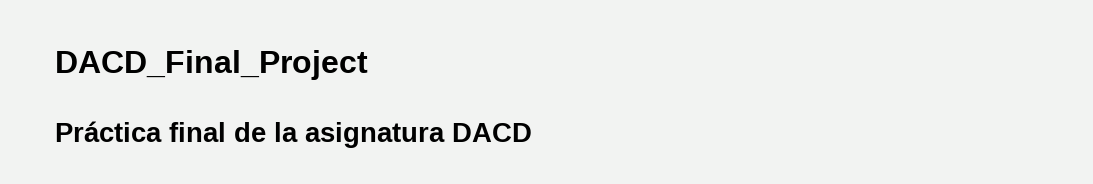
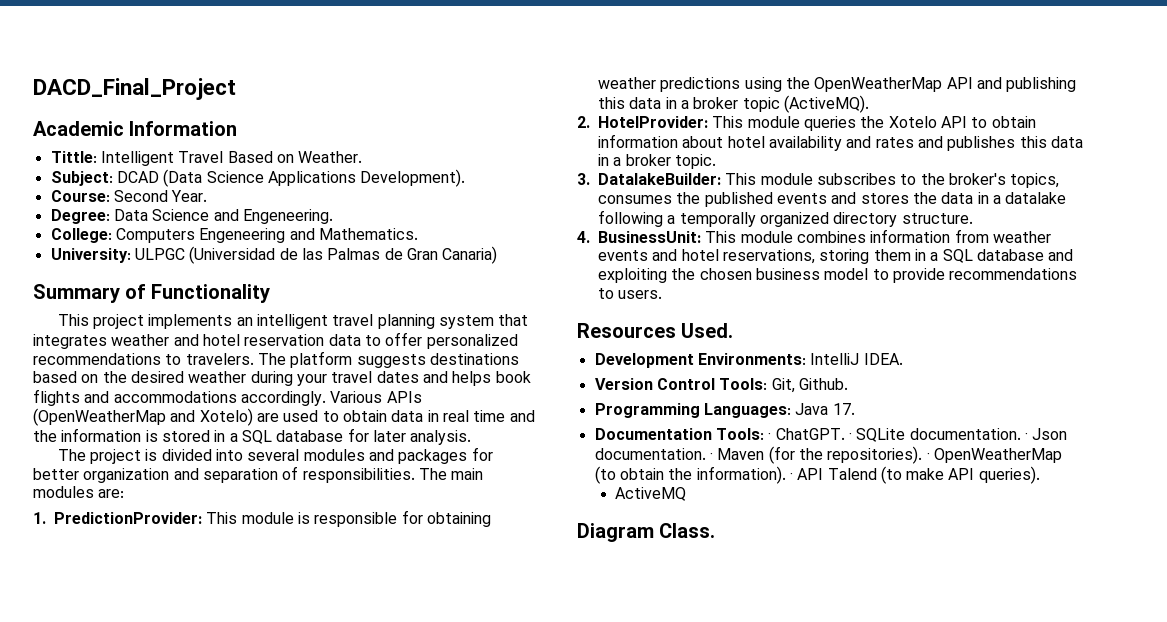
- Práctica final de la asignatura DACD
+ Academic Information
+ Tittle: Intelligent Travel Based on Weather.
+ Subject: DCAD (Data Science Applications Development).
+ Course: Second Year.
+ Degree: Data Science and Engeneering.
+ College: Computers Engeneering and Mathematics.
+ University: ULPGC (Universidad de las Palmas de Gran Canaria)
+ Summary of Functionality
+ This project implements an intelligent travel planning system that integrates weather and hotel reservation data to offer personalized recommendations to travelers. The platform suggests destinations based on the desired weather during your travel dates and helps book flights and accommodations accordingly. Various APIs (OpenWeatherMap and Xotelo) are used to obtain data in real time and the information is stored in a SQL database for later analysis.
+ The project is divided into several modules and packages for better organization and separation of responsibilities. The main modules are:
+ 1. PredictionProvider: This module is responsible for obtaining weather predictions using the OpenWeatherMap API and publishing this data in a broker topic (ActiveMQ).
+ 2. HotelProvider: This module queries the Xotelo API to obtain information about hotel availability and rates and publishes this data in a broker topic.
+ 3. DatalakeBuilder: This module subscribes to the broker's topics, consumes the published events and stores the data in a datalake following a temporally organized directory structure.
+ 4. BusinessUnit: This module combines information from weather events and hotel reservations, storing them in a SQL database and exploiting the chosen business model to provide recommendations to users.
+ Resources Used.
+ Development Environments: IntelliJ IDEA.
+ Version Control Tools: Git, Github.
+ Programming Languages: Java 17.
+ Documentation Tools: · ChatGPT. · SQLite documentation. · Json documentation. · Maven (for the repositories). · OpenWeatherMap (to obtain the information). · API Talend (to make API queries).
+ ActiveMQ
+ Diagram Class.

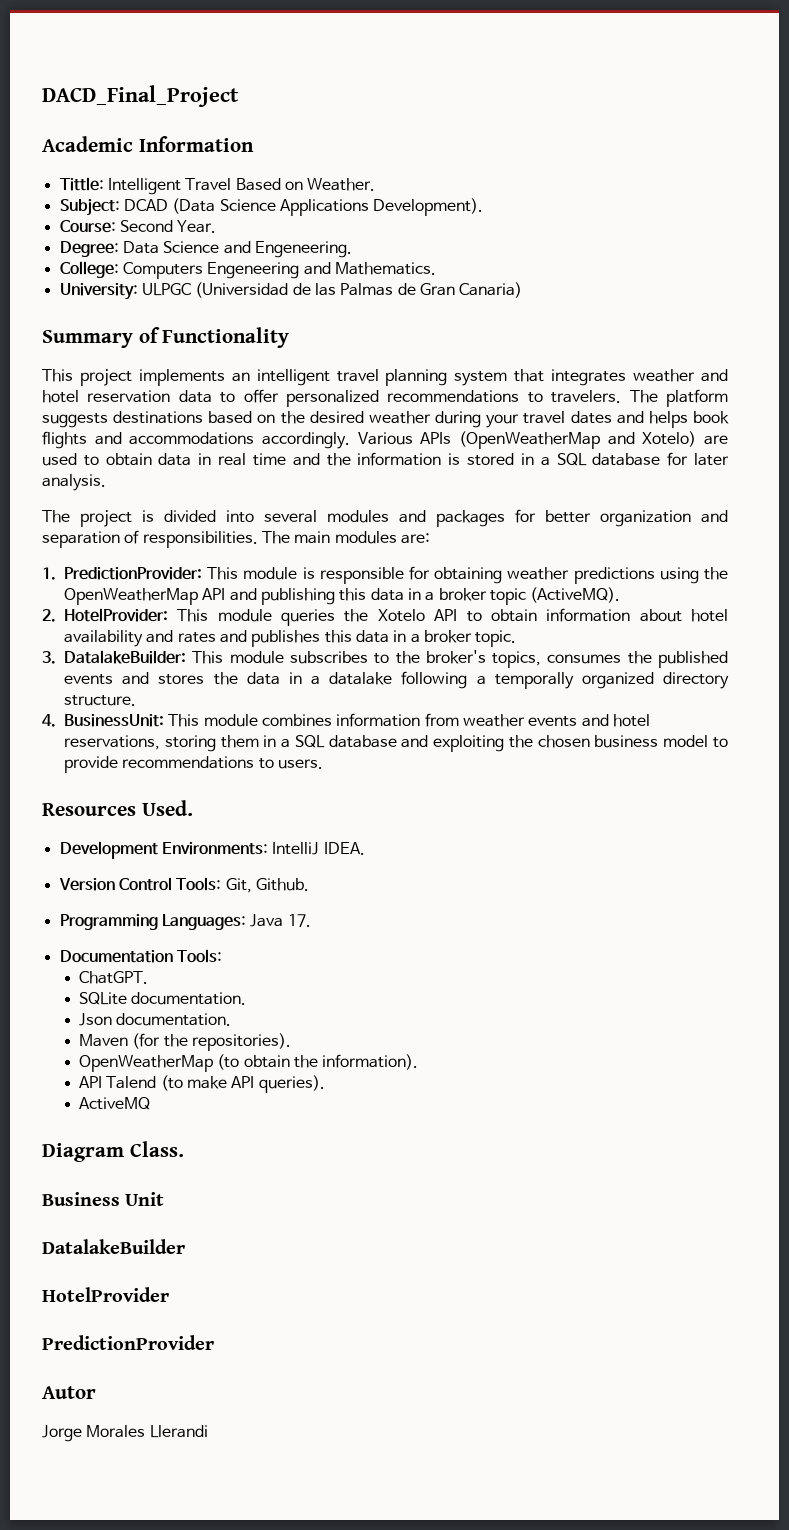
- Documentation Tools: · ChatGPT. · SQLite documentation. · Json documentation. · Maven (for the repositories). · OpenWeatherMap (to obtain the information). · API Talend (to make API queries).
+ Documentation Tools:
+ ChatGPT.
+ SQLite documentation.
+ Json documentation.
+ Maven (for the repositories).
+ OpenWeatherMap (to obtain the information).
+ API Talend (to make API queries).
+ Business Unit
+ DatalakeBuilder
+ HotelProvider
+ PredictionProvider
+ Autor
+ Jorge Morales Llerandi

